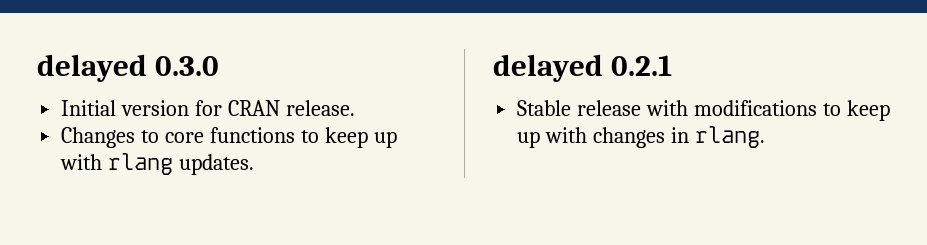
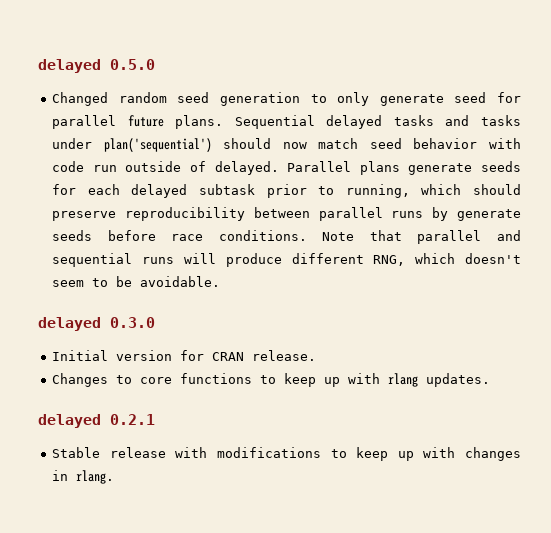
+ delayed 0.5.0
+ Changed random seed generation to only generate seed for parallel future plans. Sequential delayed tasks and tasks under plan('sequential') should now match seed behavior with code run outside of delayed. Parallel plans generate seeds for each delayed subtask prior to running, which should preserve reproducibility between parallel runs by generate seeds before race conditions. Note that parallel and sequential runs will produce different RNG, which doesn't seem to be avoidable.

